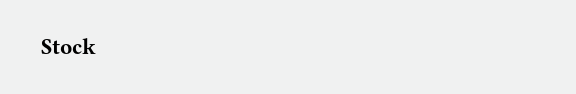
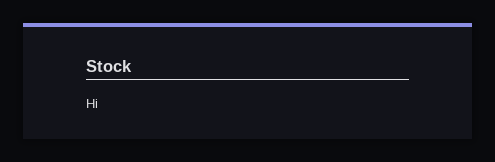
+ Hi

